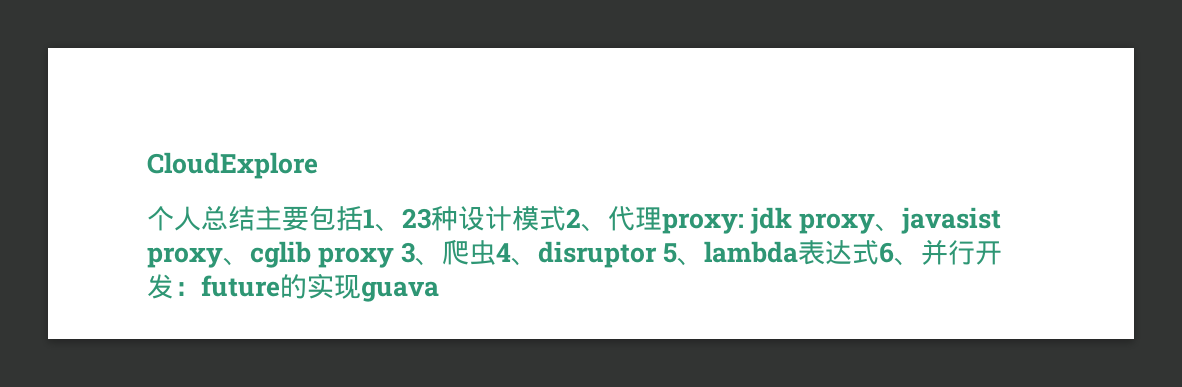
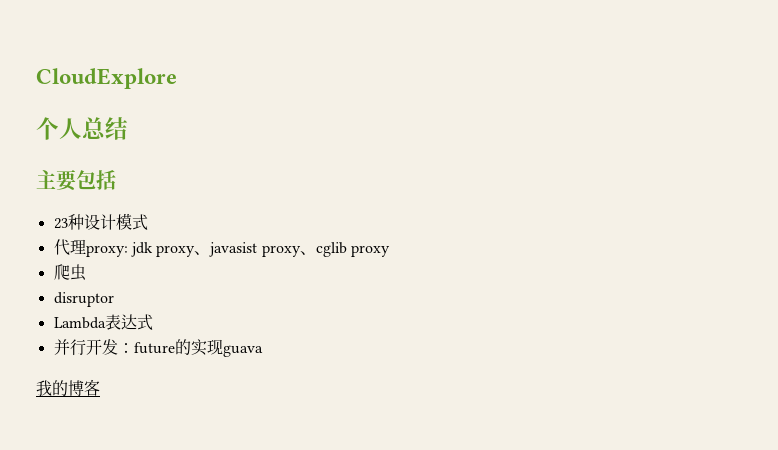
- 个人总结主要包括1、23种设计模式2、代理proxy: jdk proxy、javasist proxy、cglib proxy 3、爬虫4、disruptor 5、lambda表达式6、并行开发：future的实现guava
+ 个人总结
+ 主要包括
+ 23种设计模式
+ 代理proxy: jdk proxy、javasist proxy、cglib proxy
+ 爬虫
+ disruptor
+ Lambda表达式
+ 并行开发：future的实现guava
+ 我的博客

